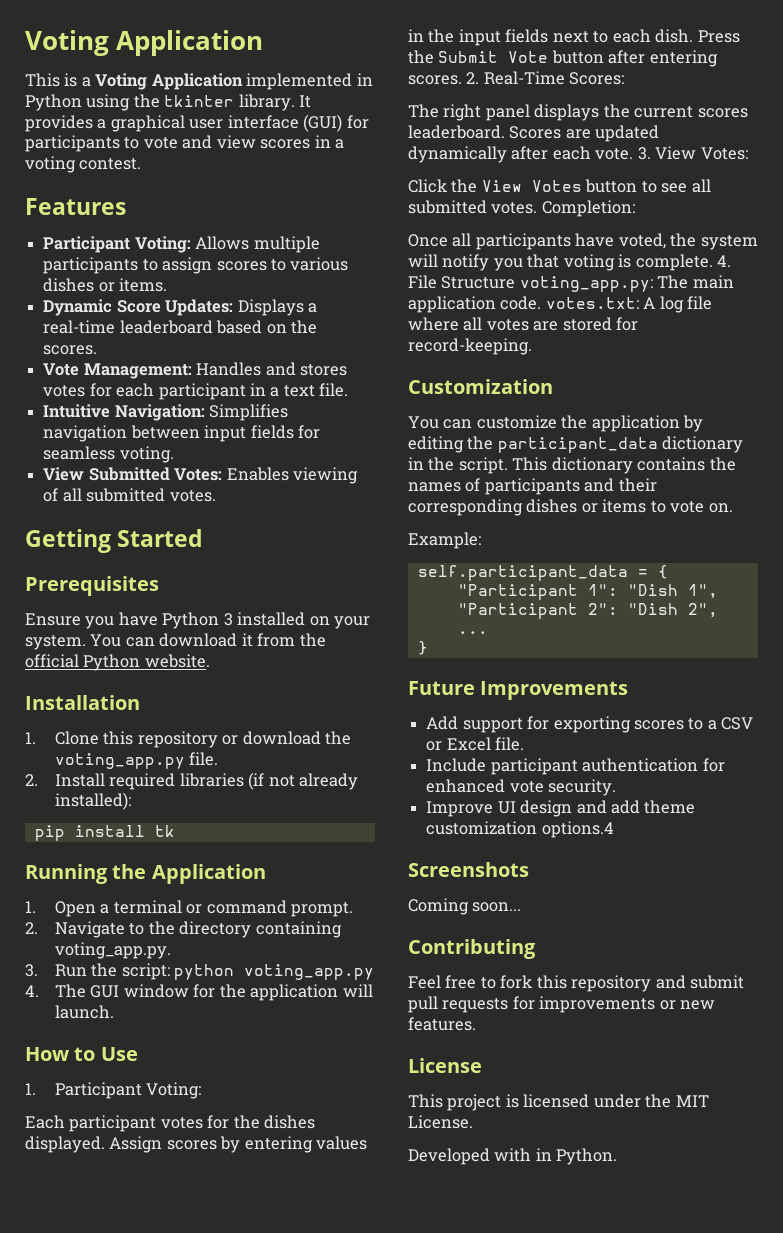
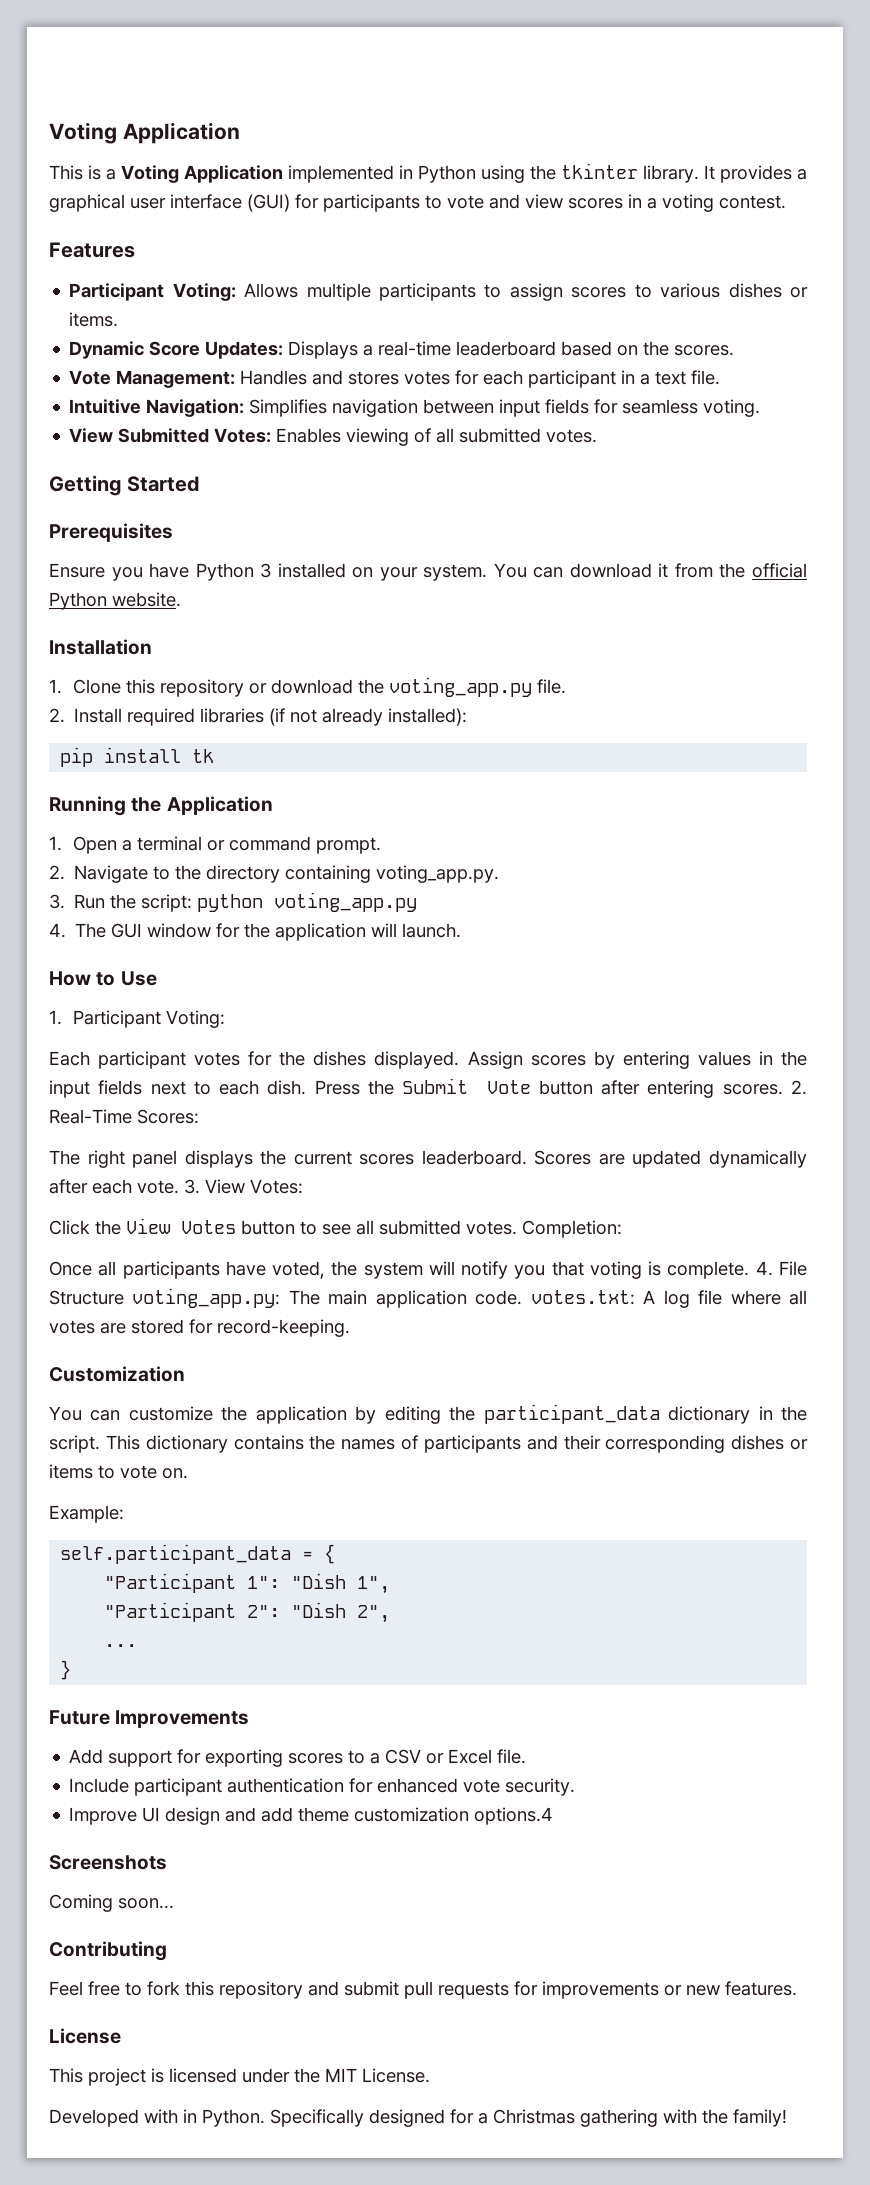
+ Specifically designed for a Christmas gathering with the family!

